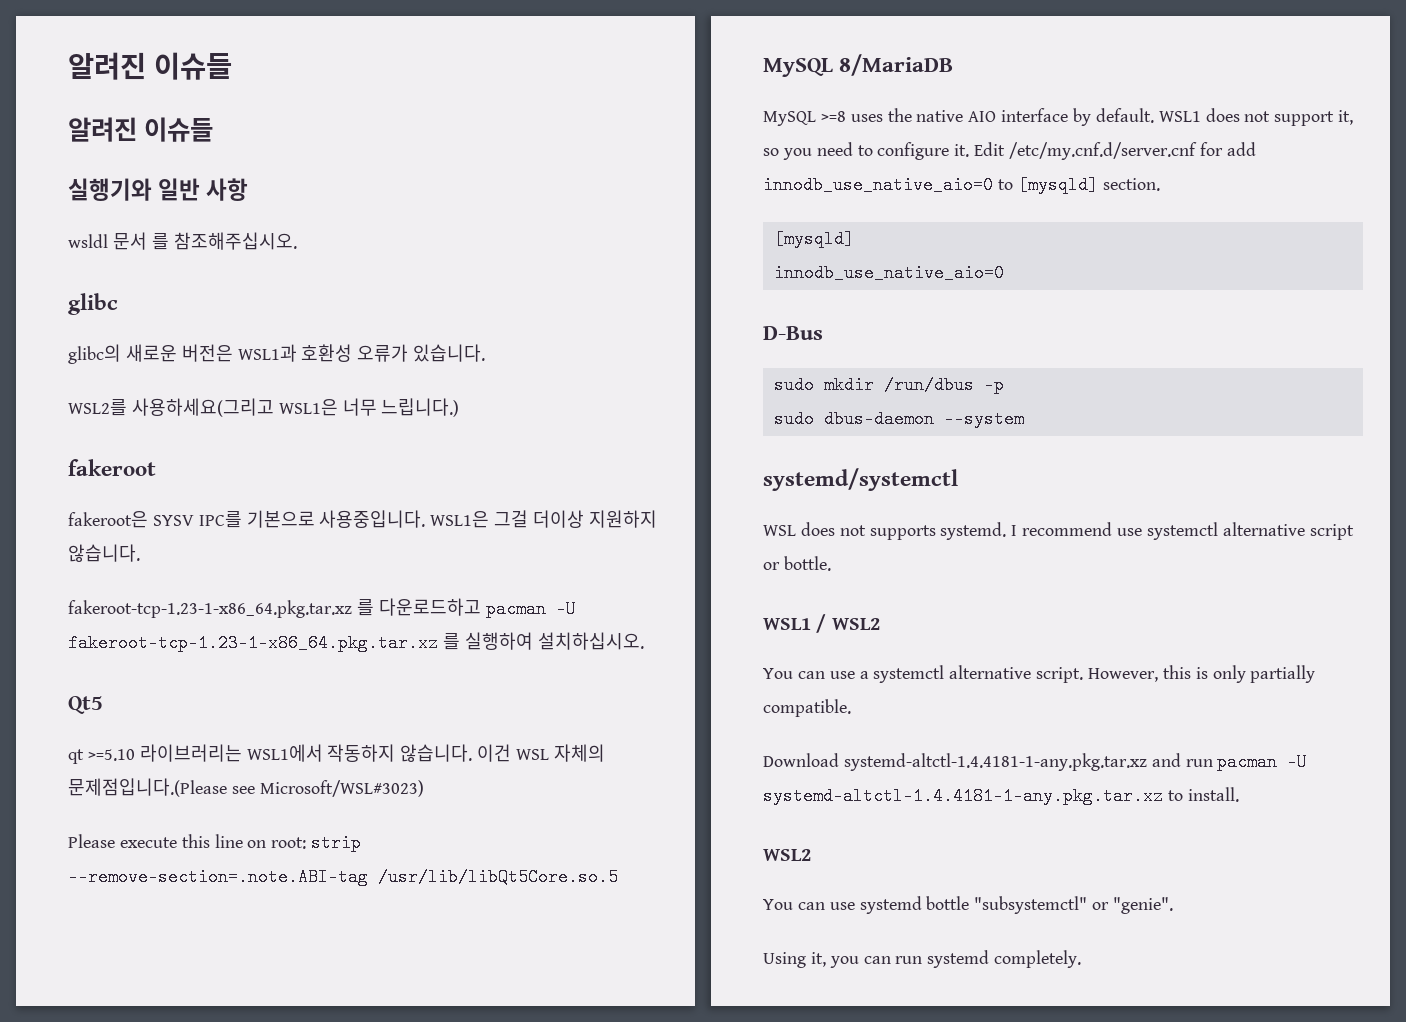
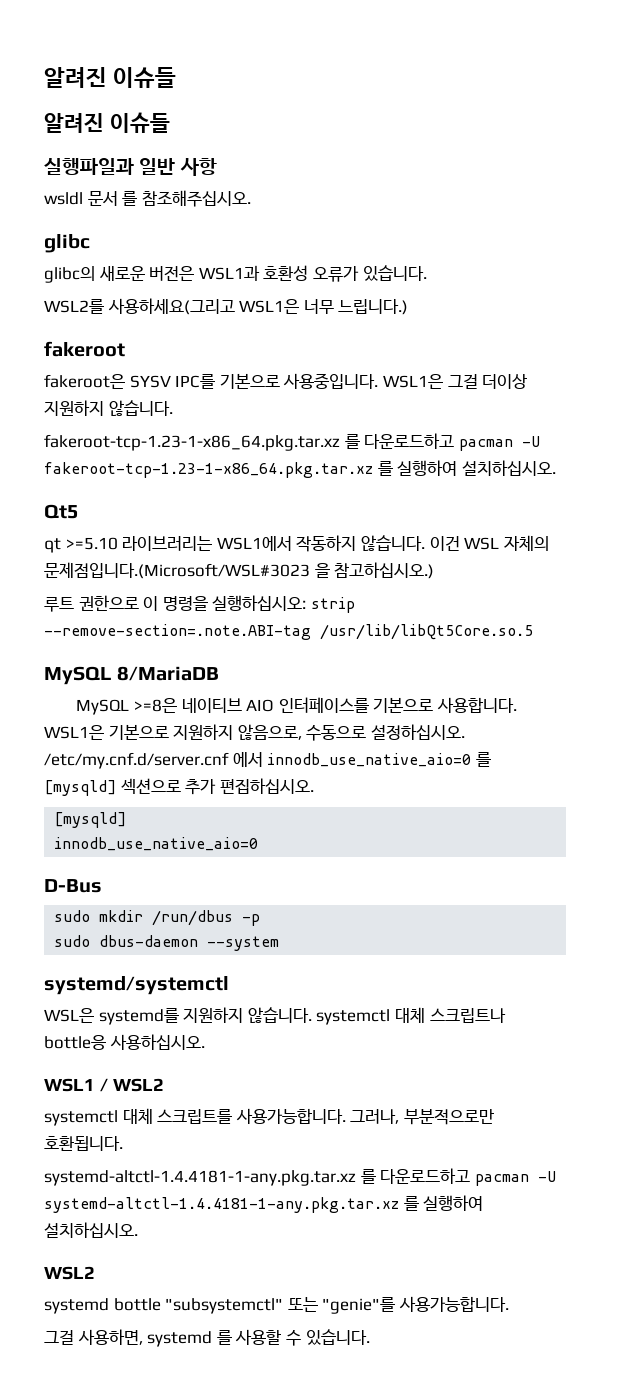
- 실행기와 일반 사항
+ 실행파일과 일반 사항
- 이건 WSL 자체의 문제점입니다.(Please see Microsoft/WSL#3023)
- Please execute this line on root: strip --remove-section=.note.ABI-tag /usr/lib/libQt5Core.so.5
+ 이건 WSL 자체의 문제점입니다.(Microsoft/WSL#3023 을 참고하십시오.)
+ 루트 권한으로 이 명령을 실행하십시오: strip --remove-section=.note.ABI-tag /usr/lib/libQt5Core.so.5
- MySQL >=8 uses the native AIO interface by default. WSL1 does not support it, so you need to configure it. Edit /etc/my.cnf.d/server.cnf for add innodb_use_native_aio=0 to [mysqld] section.
+ MySQL >=8은 네이티브 AIO 인터페이스를 기본으로 사용합니다. WSL1은 기본으로 지원하지 않음으로, 수동으로 설정하십시오. /etc/my.cnf.d/server.cnf 에서 innodb_use_native_aio=0 를 [mysqld] 섹션으로 추가 편집하십시오.
- WSL does not supports systemd. I recommend use systemctl alternative script or bottle.
+ WSL은 systemd를 지원하지 않습니다. systemctl 대체 스크립트나 bottle응 사용하십시오.
  WSL1 / WSL2
- You can use a systemctl alternative script. However, this is only partially compatible.
- Download systemd-altctl-1.4.4181-1-any.pkg.tar.xz and run pacman -U systemd-altctl-1.4.4181-1-any.pkg.tar.xz to install.
+ systemctl 대체 스크립트를 사용가능합니다. 그러나, 부분적으로만 호환됩니다.
+ systemd-altctl-1.4.4181-1-any.pkg.tar.xz 를 다운로드하고 pacman -U systemd-altctl-1.4.4181-1-any.pkg.tar.xz 를 실행하여 설치하십시오.
  WSL2
- You can use systemd bottle "subsystemctl" or "genie".
- Using it, you can run systemd completely.
+ systemd bottle "subsystemctl" 또는 "genie"를 사용가능합니다.
+ 그걸 사용하면, systemd 를 사용할 수 있습니다.

